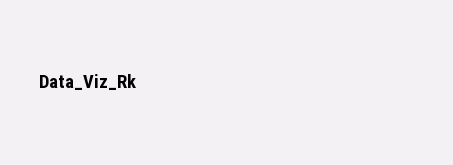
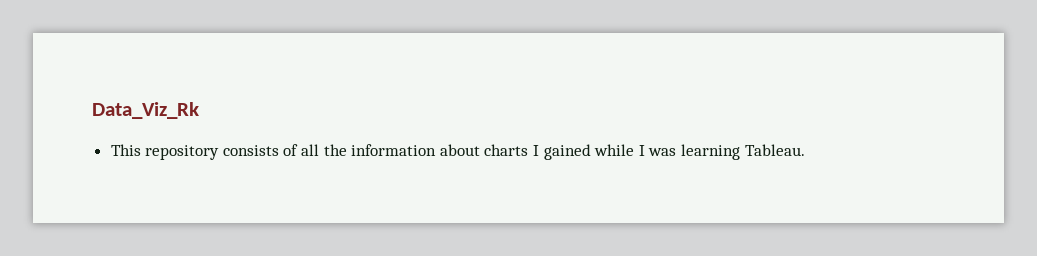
+ This repository consists of all the information about charts I gained while I was learning Tableau.

